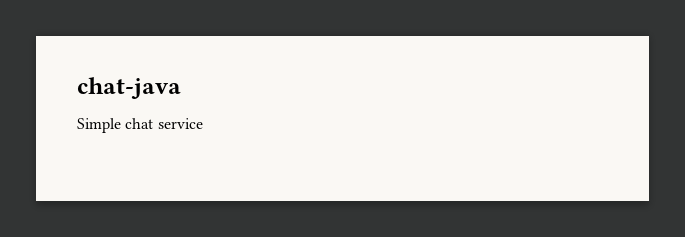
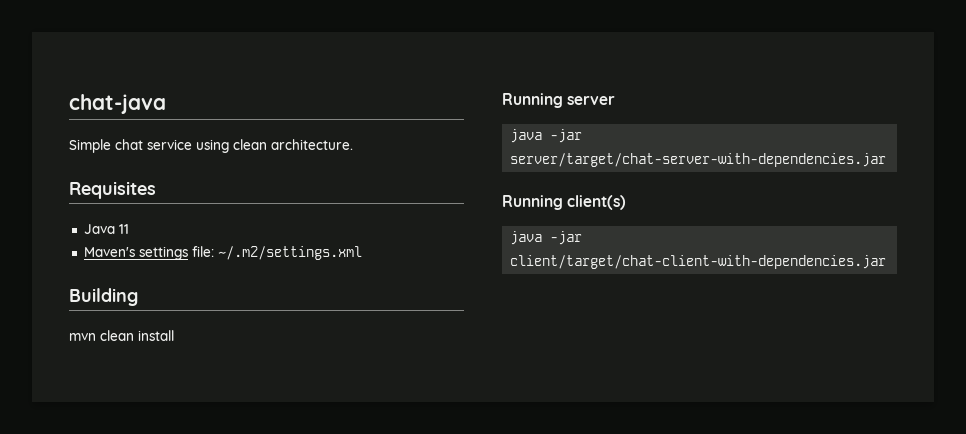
- Simple chat service
+ Simple chat service using clean architecture.
+ Requisites
+ Java 11
+ Maven's settings file: ~/.m2/settings.xml
+ Building
+ mvn clean install
+ Running server
+ java -jar server/target/chat-server-with-dependencies.jar
+ Running client(s)
+ java -jar client/target/chat-client-with-dependencies.jar

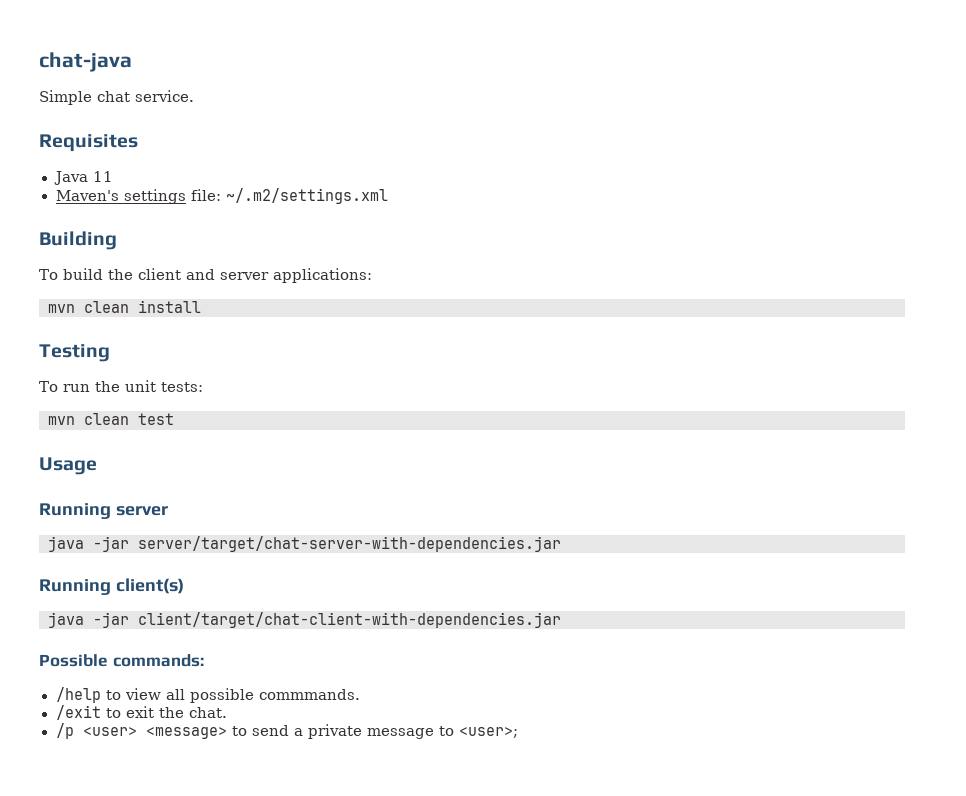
- Simple chat service using clean architecture.
+ Simple chat service.
+ To build the client and server applications:
  mvn clean install
+ Testing
+ To run the unit tests:
+ mvn clean test
+ Usage
+ Possible commands:
+ /help to view all possible commmands.
+ /exit to exit the chat.
+ /p <user> <message> to send a private message to <user>;

